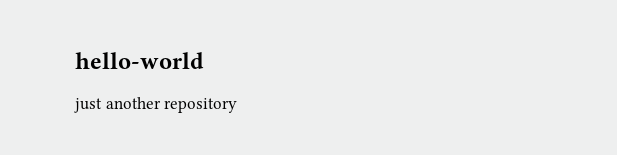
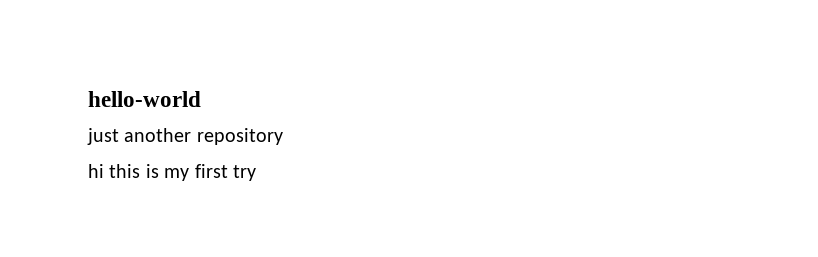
+ hi this is my first try

